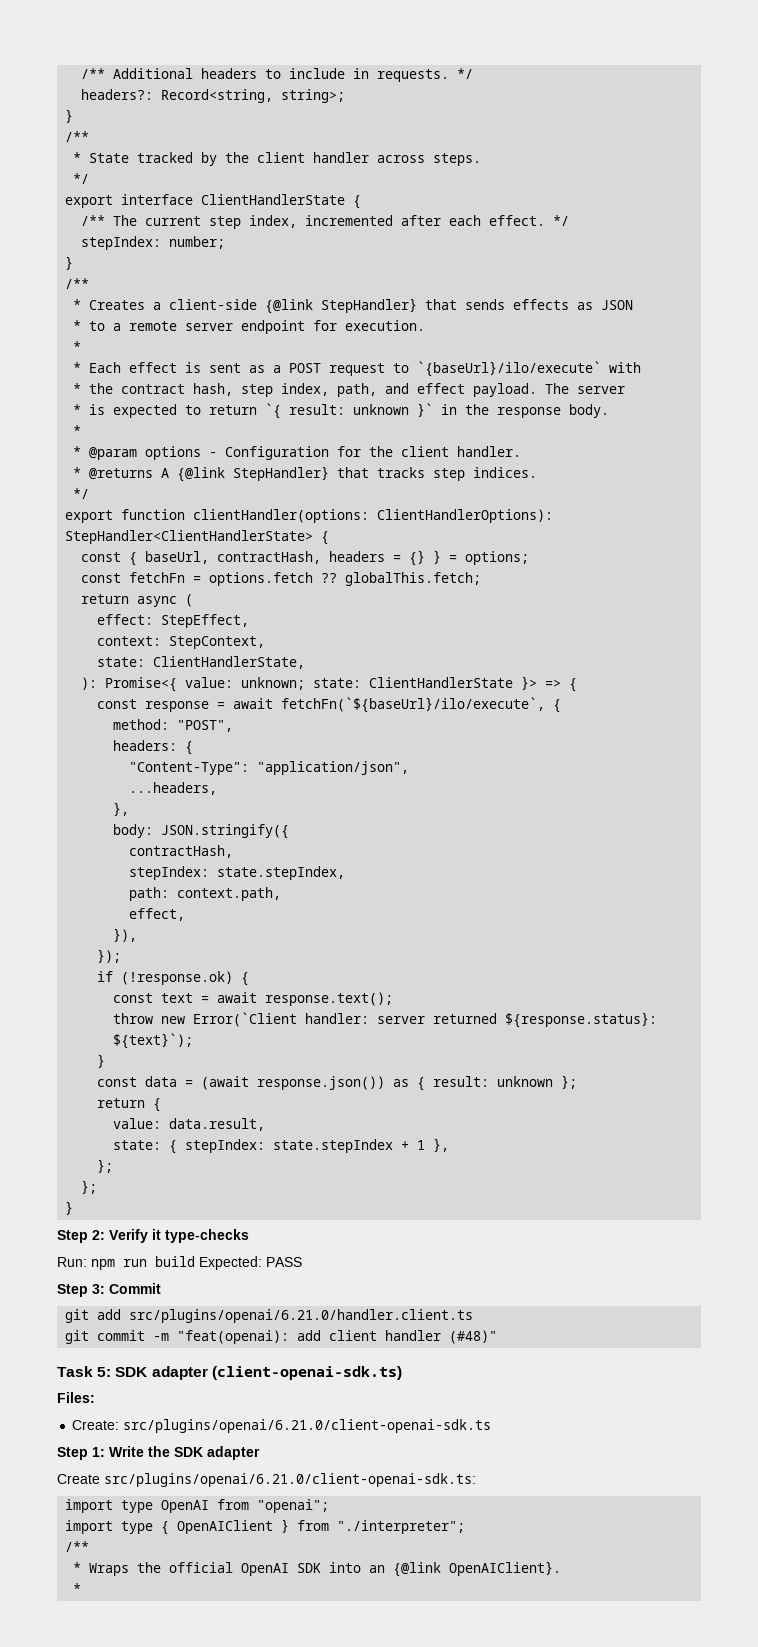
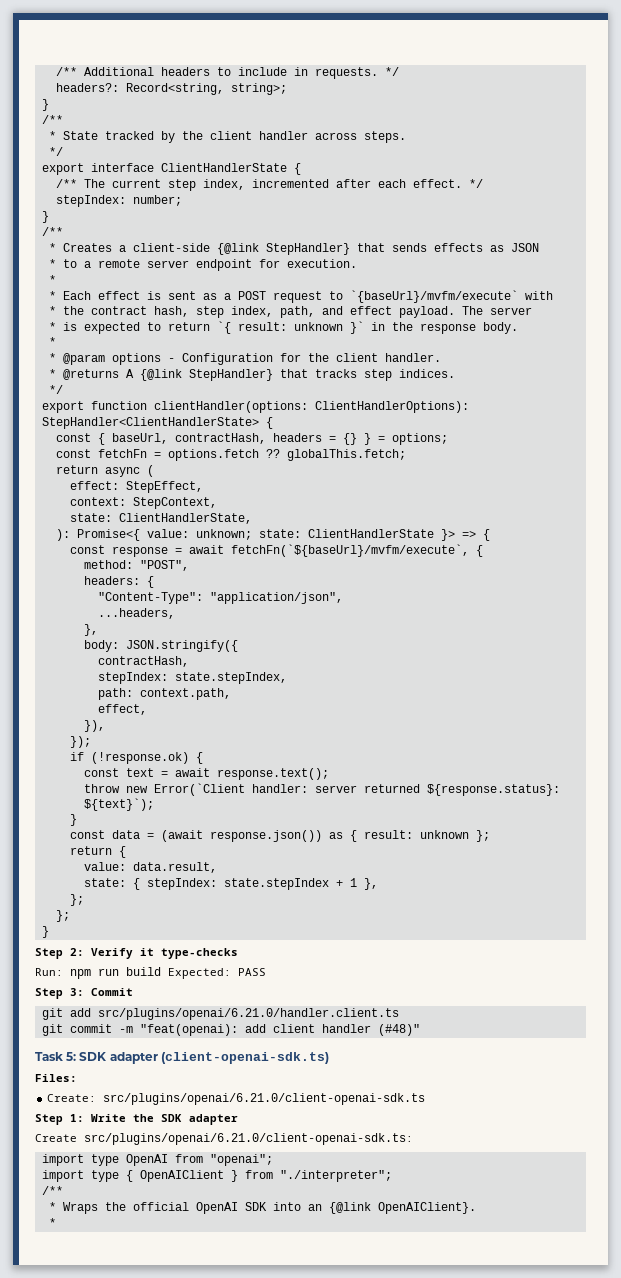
- * Each effect is sent as a POST request to `{baseUrl}/ilo/execute` with
+ * Each effect is sent as a POST request to `{baseUrl}/mvfm/execute` with
- const response = await fetchFn(`${baseUrl}/ilo/execute`, {
+ const response = await fetchFn(`${baseUrl}/mvfm/execute`, {

